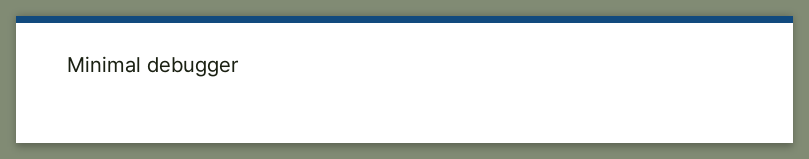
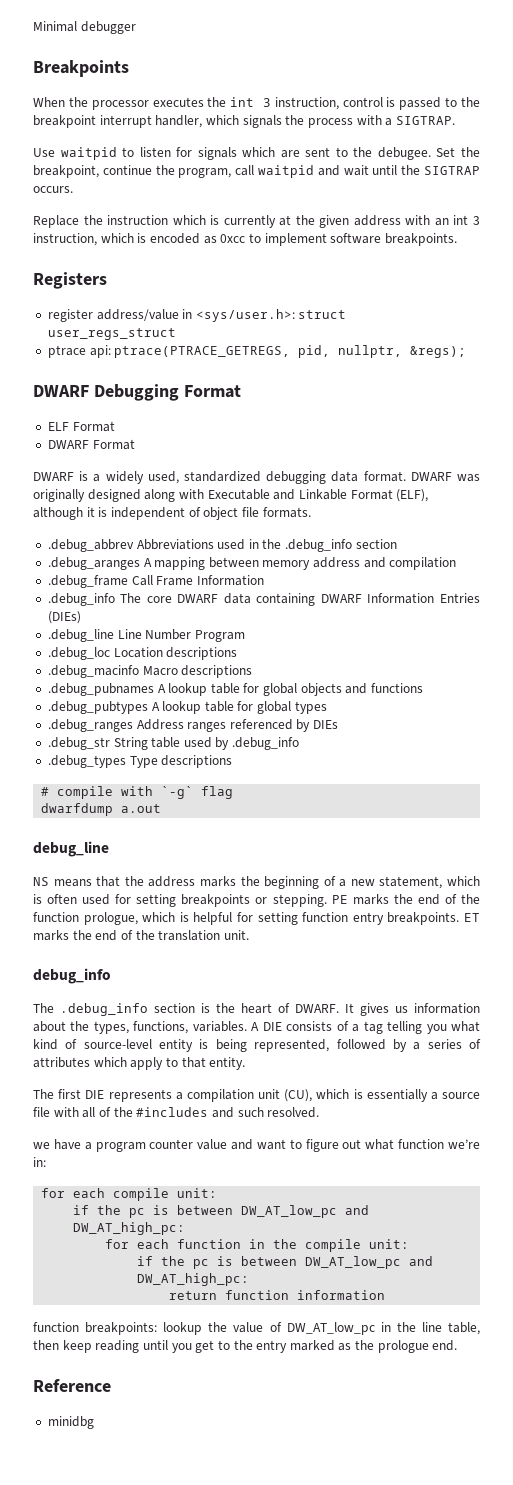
+ Breakpoints
+ When the processor executes the int 3 instruction, control is passed to the breakpoint interrupt handler, which signals the process with a SIGTRAP.
+ Use waitpid to listen for signals which are sent to the debugee. Set the breakpoint, continue the program, call waitpid and wait until the SIGTRAP occurs.
+ Replace the instruction which is currently at the given address with an int 3 instruction, which is encoded as 0xcc to implement software breakpoints.
+ Registers
+ register address/value in <sys/user.h>: struct user_regs_struct
+ ptrace api: ptrace(PTRACE_GETREGS, pid, nullptr, &regs);
+ DWARF Debugging Format
+ ELF Format
+ DWARF Format
+ DWARF is a widely used, standardized debugging data format. DWARF was originally designed along with Executable and Linkable Format (ELF), although it is independent of object file formats.
+ .debug_abbrev Abbreviations used in the .debug_info section
+ .debug_aranges A mapping between memory address and compilation
+ .debug_frame Call Frame Information
+ .debug_info The core DWARF data containing DWARF Information Entries (DIEs)
+ .debug_line Line Number Program
+ .debug_loc Location descriptions
+ .debug_macinfo Macro descriptions
+ .debug_pubnames A lookup table for global objects and functions
+ .debug_pubtypes A lookup table for global types
+ .debug_ranges Address ranges referenced by DIEs
+ .debug_str String table used by .debug_info
+ .debug_types Type descriptions
+ # compile with `-g` flag
+ dwarfdump a.out
+ debug_line
+ NS means that the address marks the beginning of a new statement, which is often used for setting breakpoints or stepping. PE marks the end of the function prologue, which is helpful for setting function entry breakpoints. ET marks the end of the translation unit.
+ debug_info
+ The .debug_info section is the heart of DWARF. It gives us information about the types, functions, variables. A DIE consists of a tag telling you what kind of source-level entity is being represented, followed by a series of attributes which apply to that entity.
+ The first DIE represents a compilation unit (CU), which is essentially a source file with all of the #includes and such resolved.
+ we have a program counter value and want to figure out what function we’re in:
+ for each compile unit:
+ if the pc is between DW_AT_low_pc and DW_AT_high_pc:
+ for each function in the compile unit:
+ if the pc is between DW_AT_low_pc and DW_AT_high_pc:
+ return function information
+ function breakpoints: lookup the value of DW_AT_low_pc in the line table, then keep reading until you get to the entry marked as the prologue end.
+ Reference
+ minidbg

